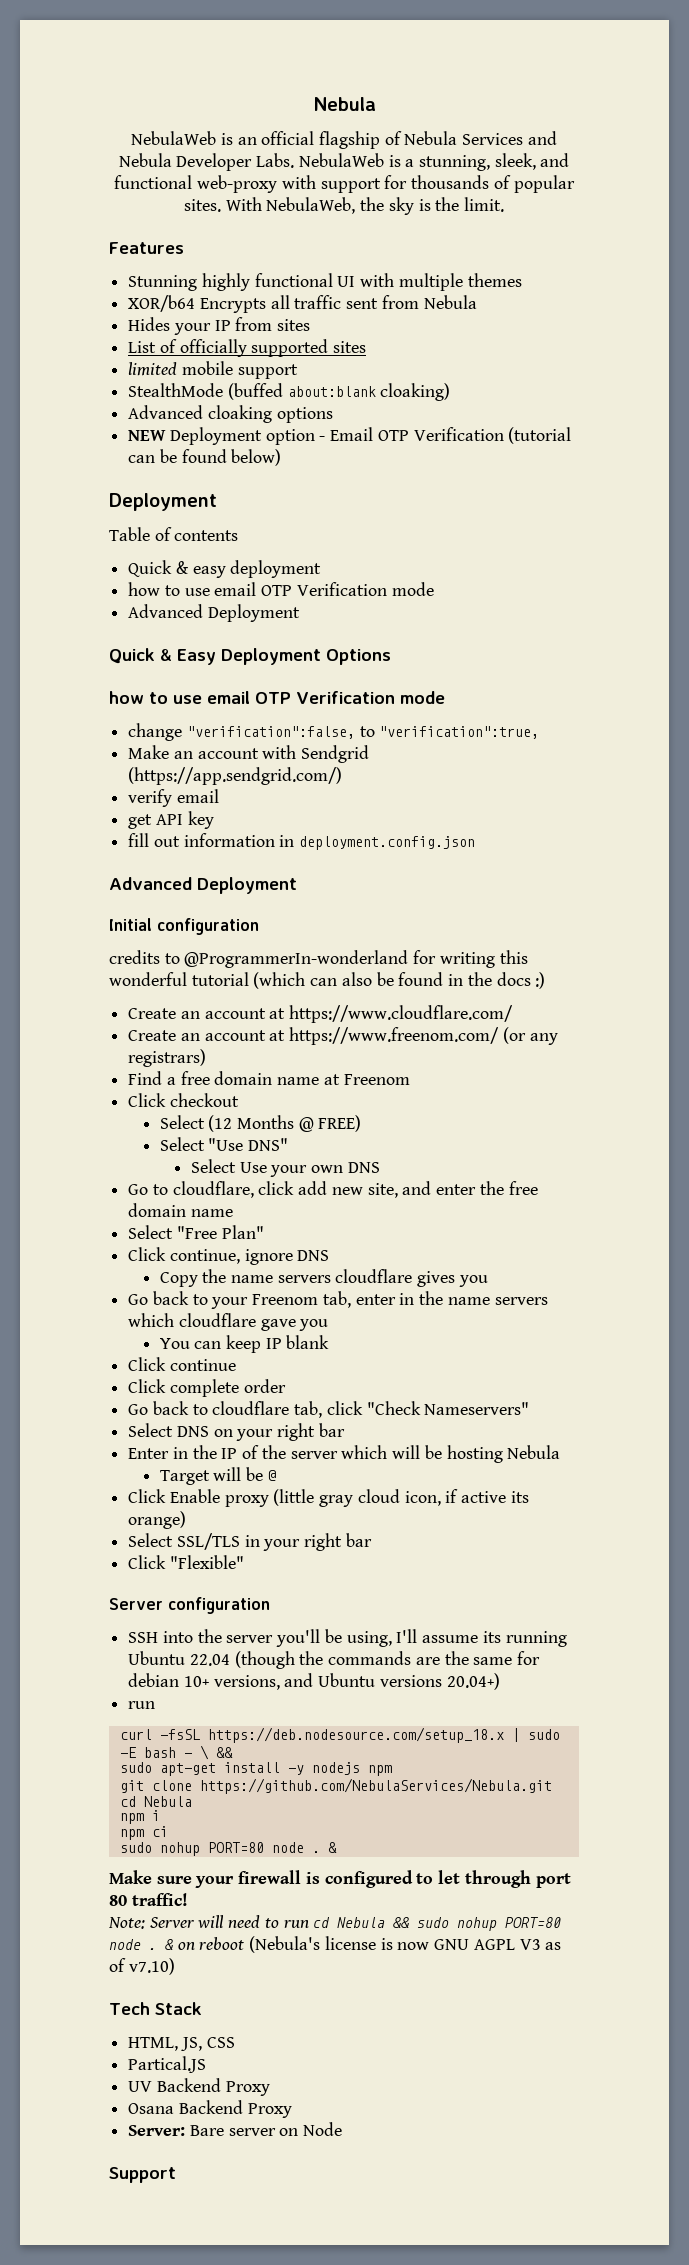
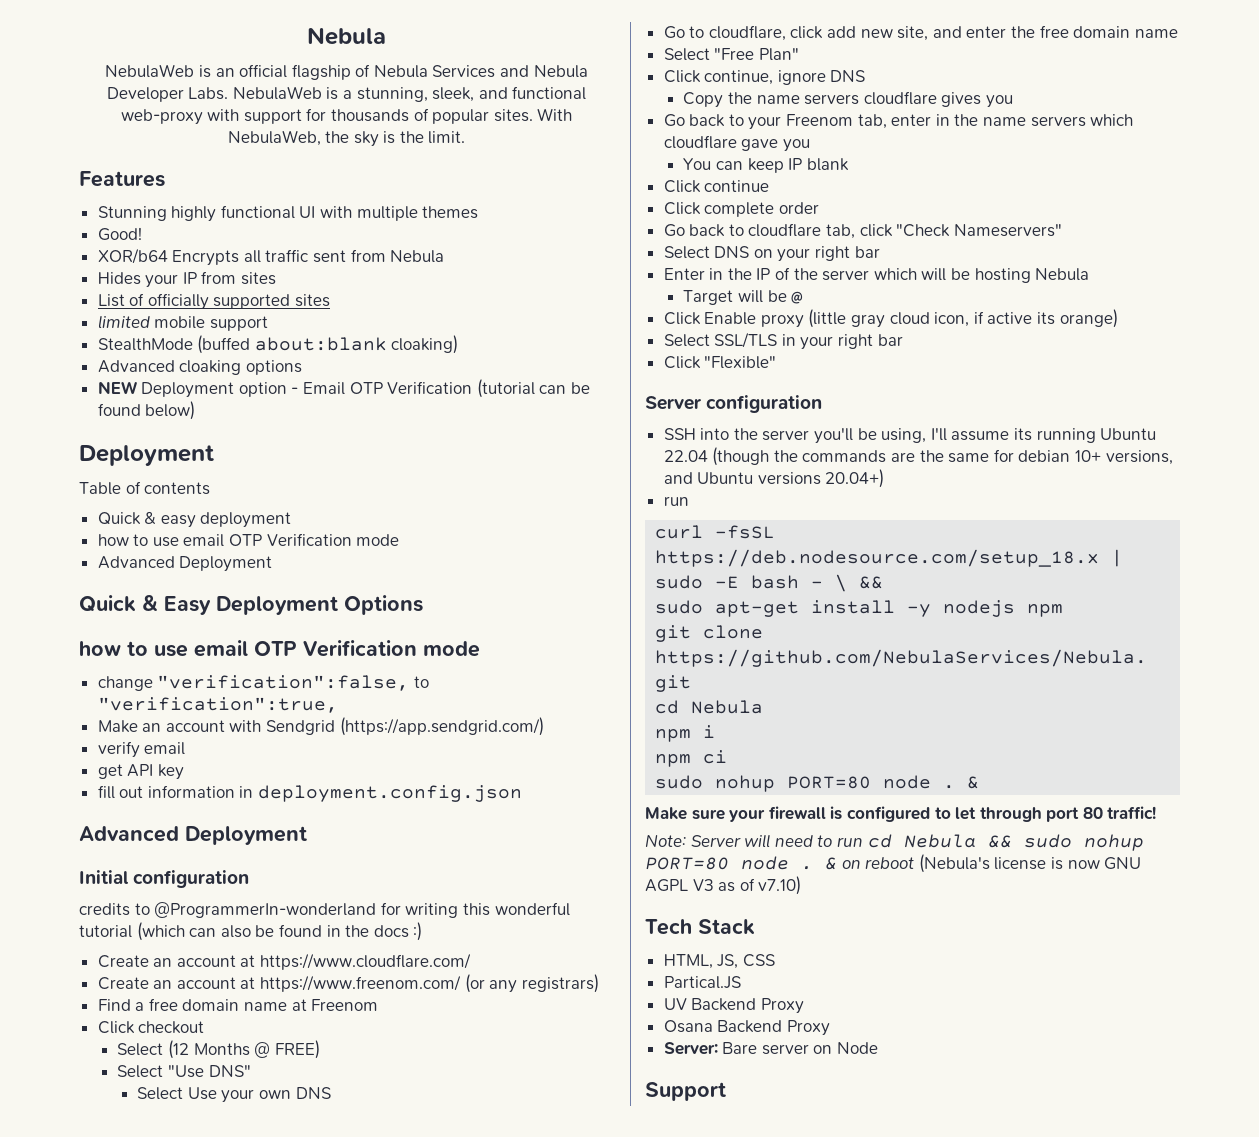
+ Good!

